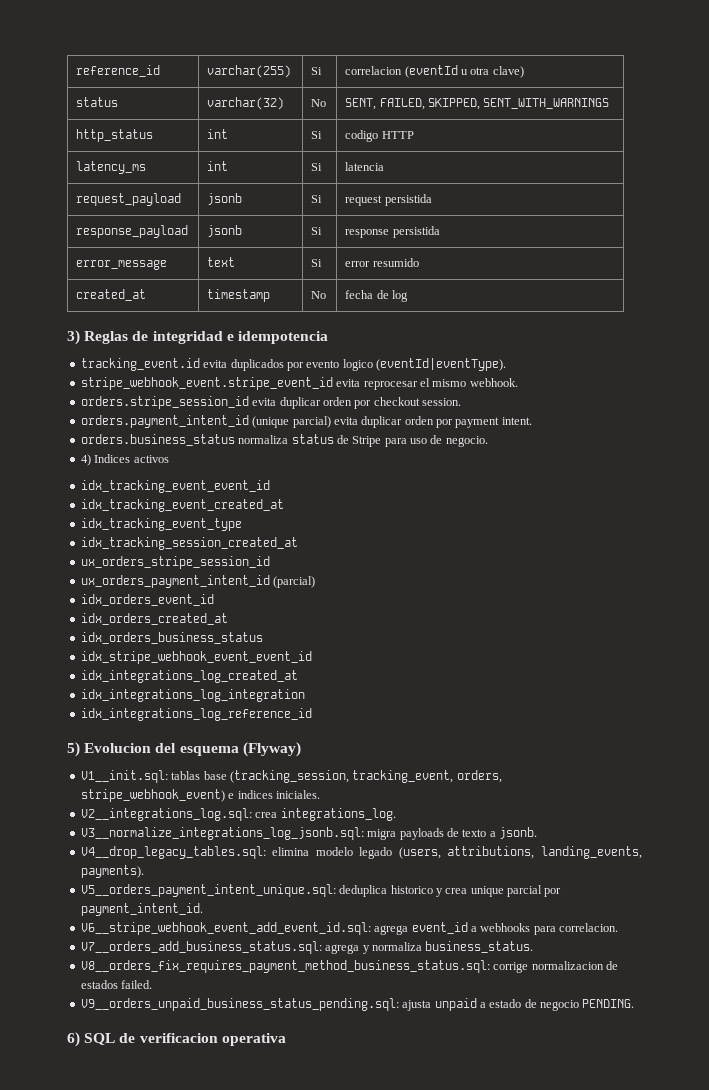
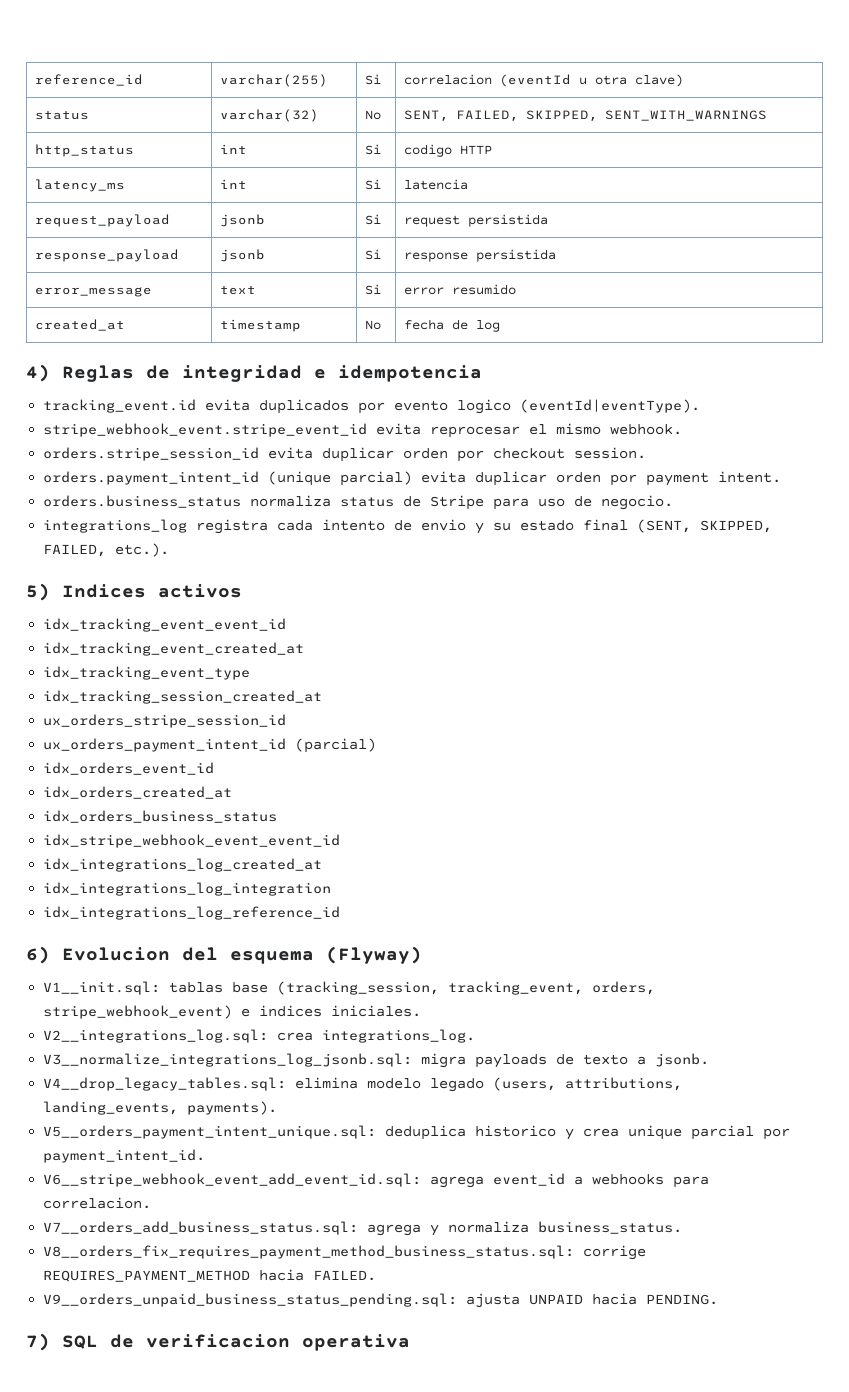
- 3) Reglas de integridad e idempotencia
+ 4) Reglas de integridad e idempotencia
- 4) Indices activos
+ integrations_log registra cada intento de envio y su estado final (SENT, SKIPPED, FAILED, etc.).
+ 5) Indices activos
- 5) Evolucion del esquema (Flyway)
+ 6) Evolucion del esquema (Flyway)
- V8__orders_fix_requires_payment_method_business_status.sql: corrige normalizacion de estados failed.
- V9__orders_unpaid_business_status_pending.sql: ajusta unpaid a estado de negocio PENDING.
+ V8__orders_fix_requires_payment_method_business_status.sql: corrige REQUIRES_PAYMENT_METHOD hacia FAILED.
+ V9__orders_unpaid_business_status_pending.sql: ajusta UNPAID hacia PENDING.
- 6) SQL de verificacion operativa
+ 7) SQL de verificacion operativa

